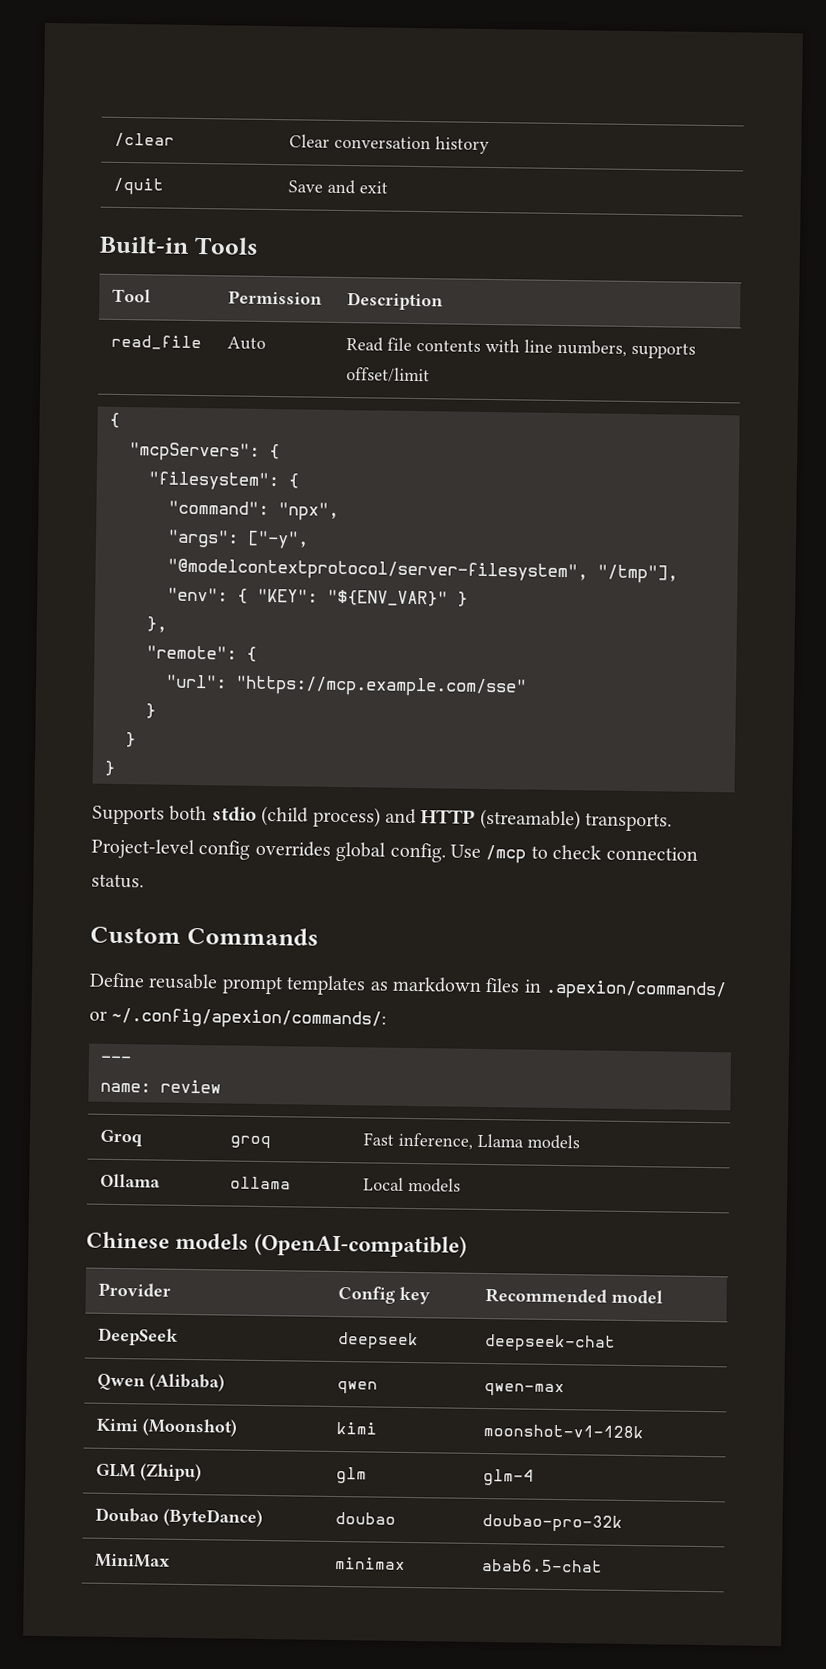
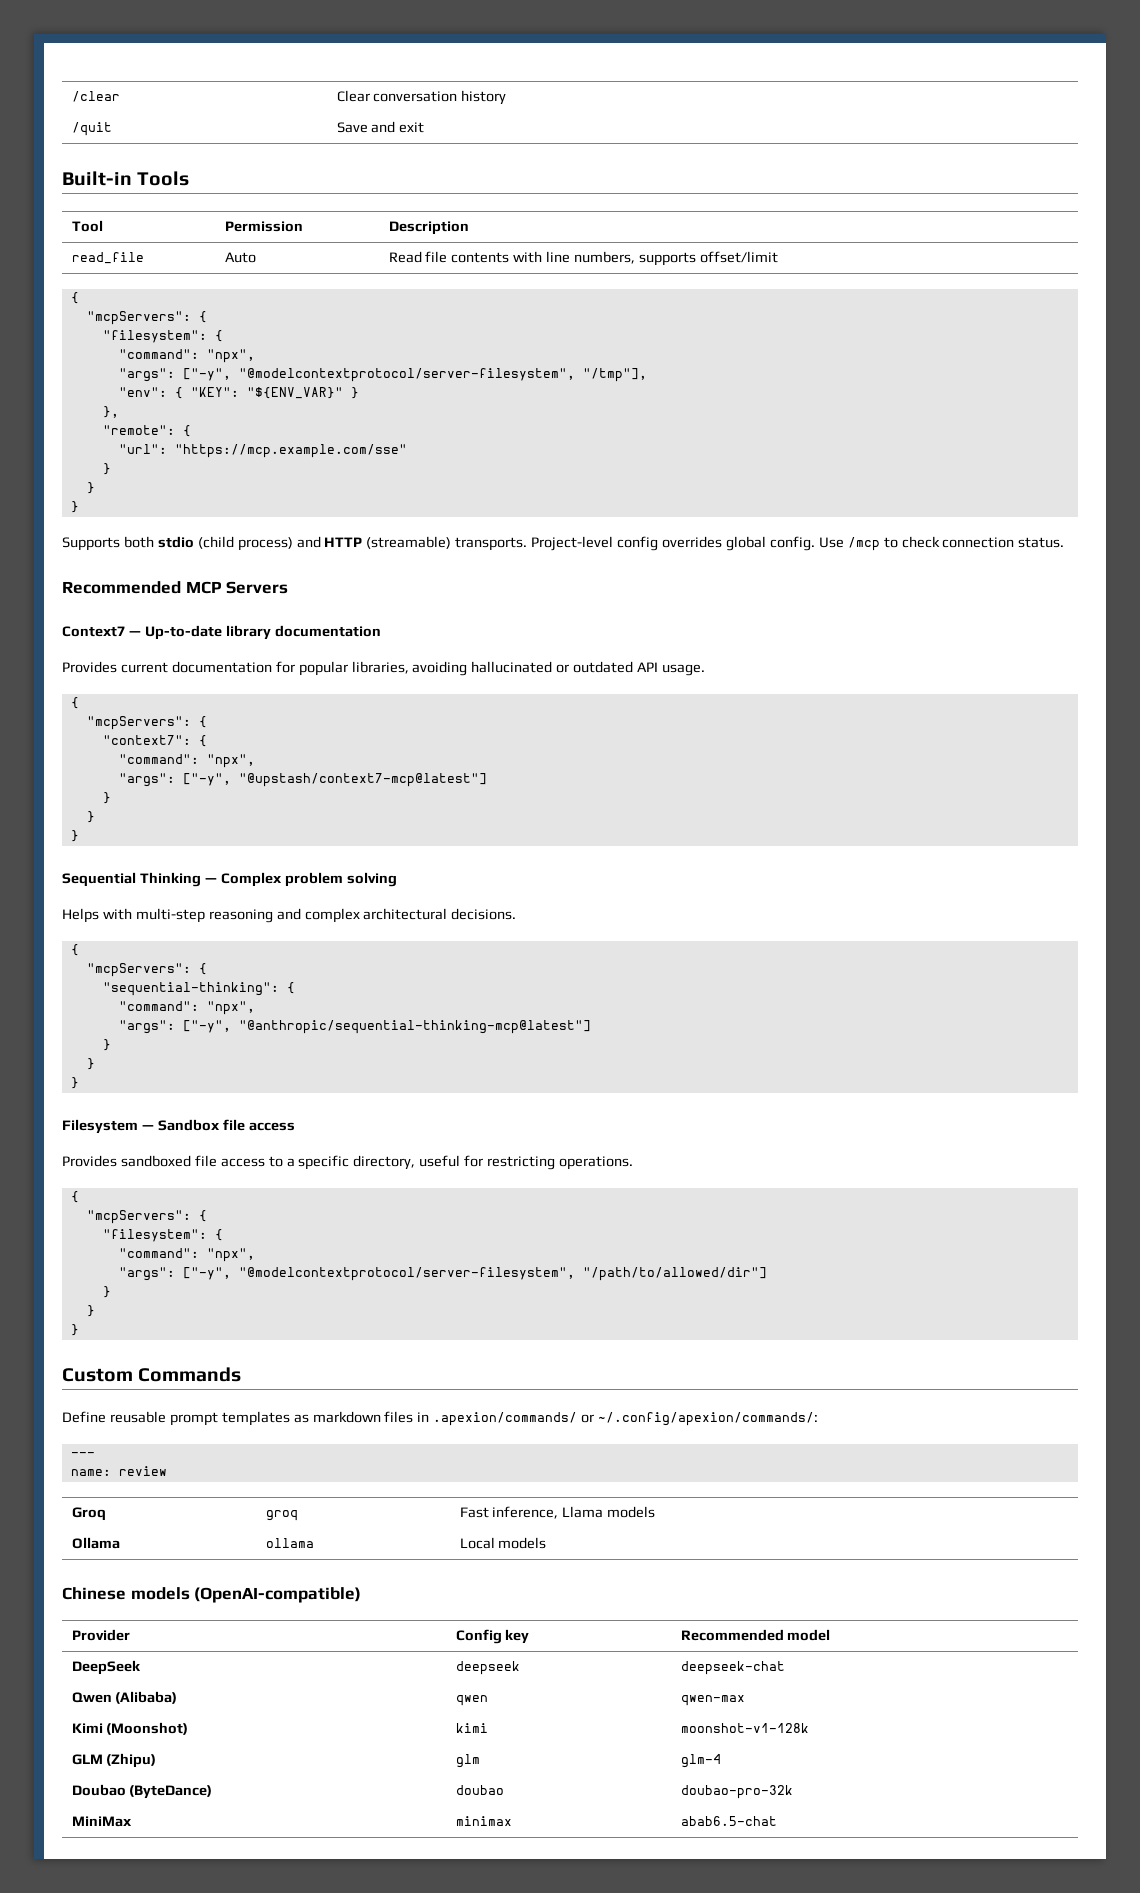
+ Recommended MCP Servers
+ Context7 — Up-to-date library documentation
+ Provides current documentation for popular libraries, avoiding hallucinated or outdated API usage.
+ {
+ "mcpServers": {
+ "context7": {
+ "command": "npx",
+ "args": ["-y", "@upstash/context7-mcp@latest"]
+ }
+ }
+ }
+ Sequential Thinking — Complex problem solving
+ Helps with multi-step reasoning and complex architectural decisions.
+ {
+ "mcpServers": {
+ "sequential-thinking": {
+ "command": "npx",
+ "args": ["-y", "@anthropic/sequential-thinking-mcp@latest"]
+ }
+ }
+ }
+ Filesystem — Sandbox file access
+ Provides sandboxed file access to a specific directory, useful for restricting operations.
+ {
+ "mcpServers": {
+ "filesystem": {
+ "command": "npx",
+ "args": ["-y", "@modelcontextprotocol/server-filesystem", "/path/to/allowed/dir"]
+ }
+ }
+ }

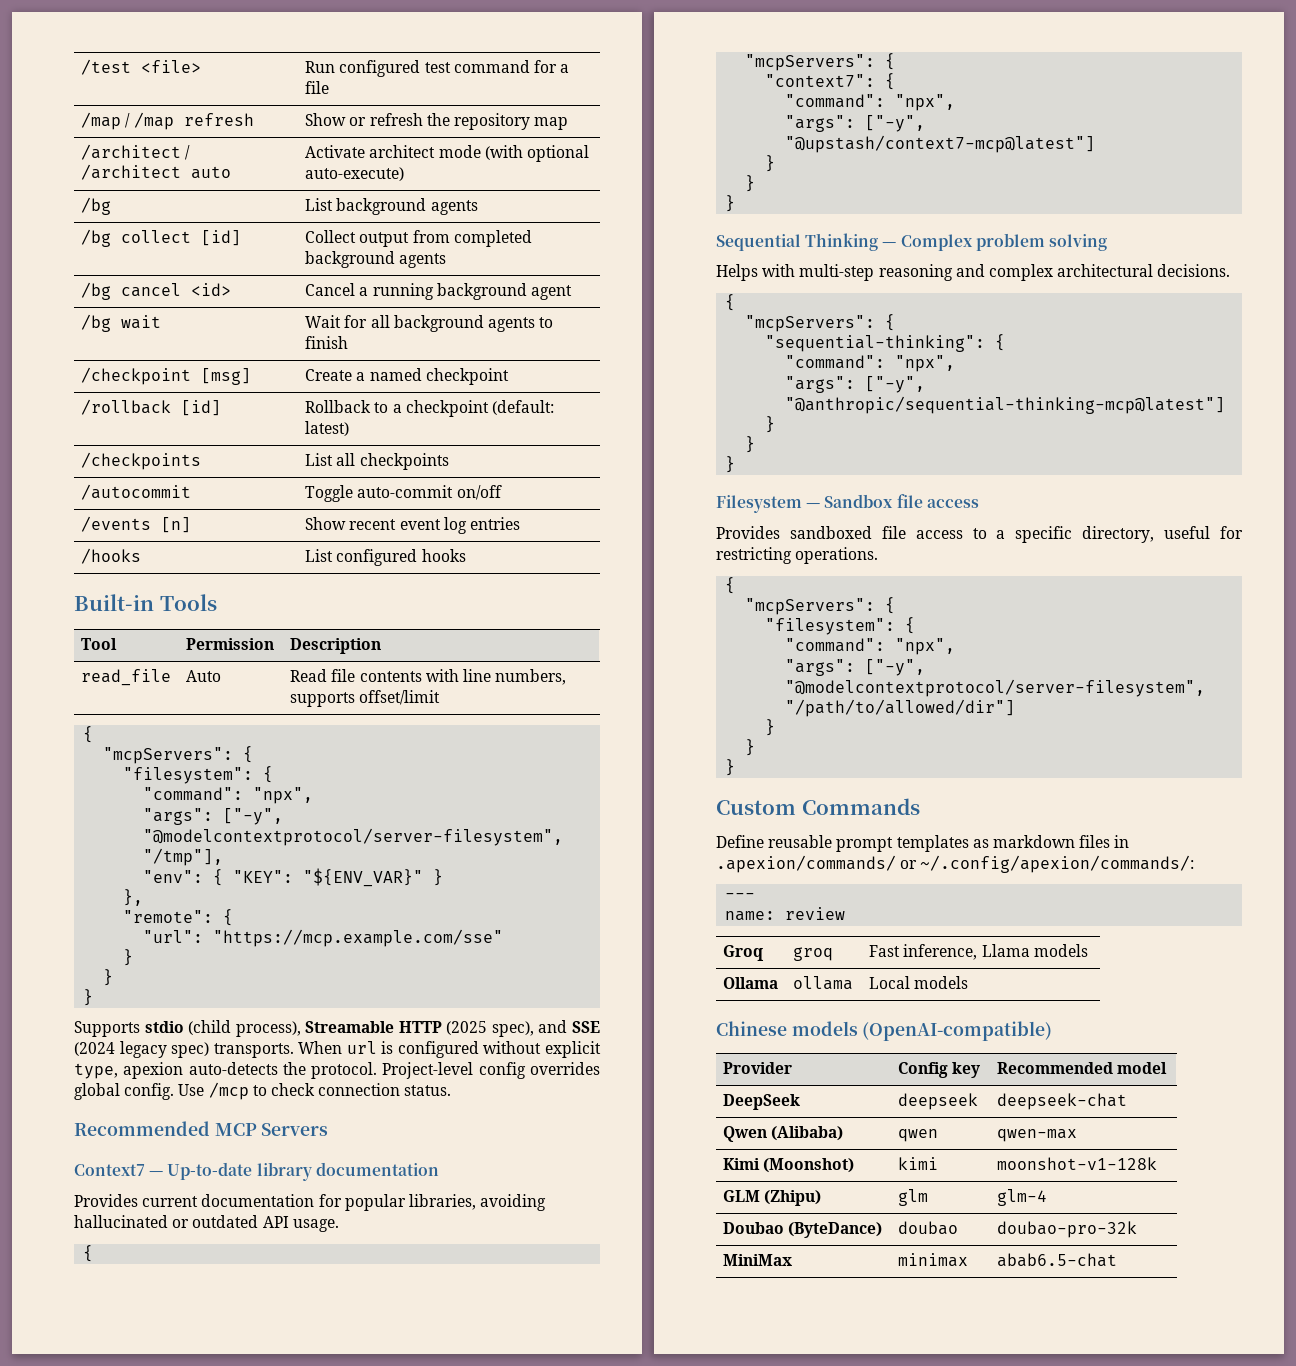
- /clear | Clear conversation history
- /quit | Save and exit
+ /test <file> | Run configured test command for a file
+ /map / /map refresh | Show or refresh the repository map
+ /architect / /architect auto | Activate architect mode (with optional auto-execute)
+ /bg | List background agents
+ /bg collect [id] | Collect output from completed background agents
+ /bg cancel <id> | Cancel a running background agent
+ /bg wait | Wait for all background agents to finish
+ /checkpoint [msg] | Create a named checkpoint
+ /rollback [id] | Rollback to a checkpoint (default: latest)
+ /checkpoints | List all checkpoints
+ /autocommit | Toggle auto-commit on/off
+ /events [n] | Show recent event log entries
+ /hooks | List configured hooks
- Supports both stdio (child process) and HTTP (streamable) transports.
+ Supports stdio (child process), Streamable HTTP (2025 spec), and SSE (2024 legacy spec) transports. When url is configured without explicit type, apexion auto-detects the protocol.

